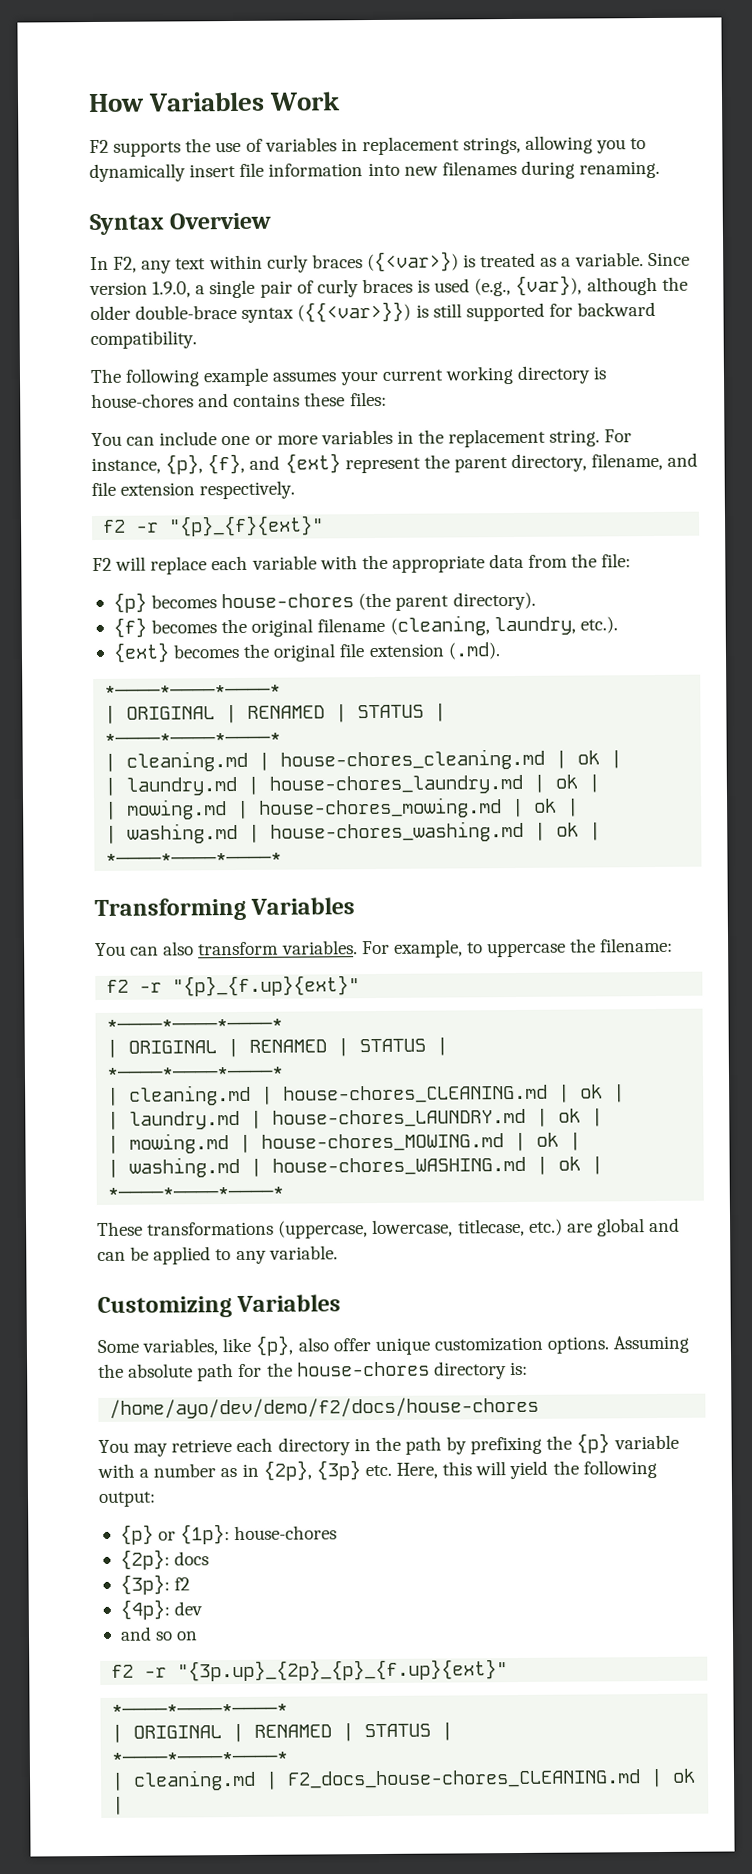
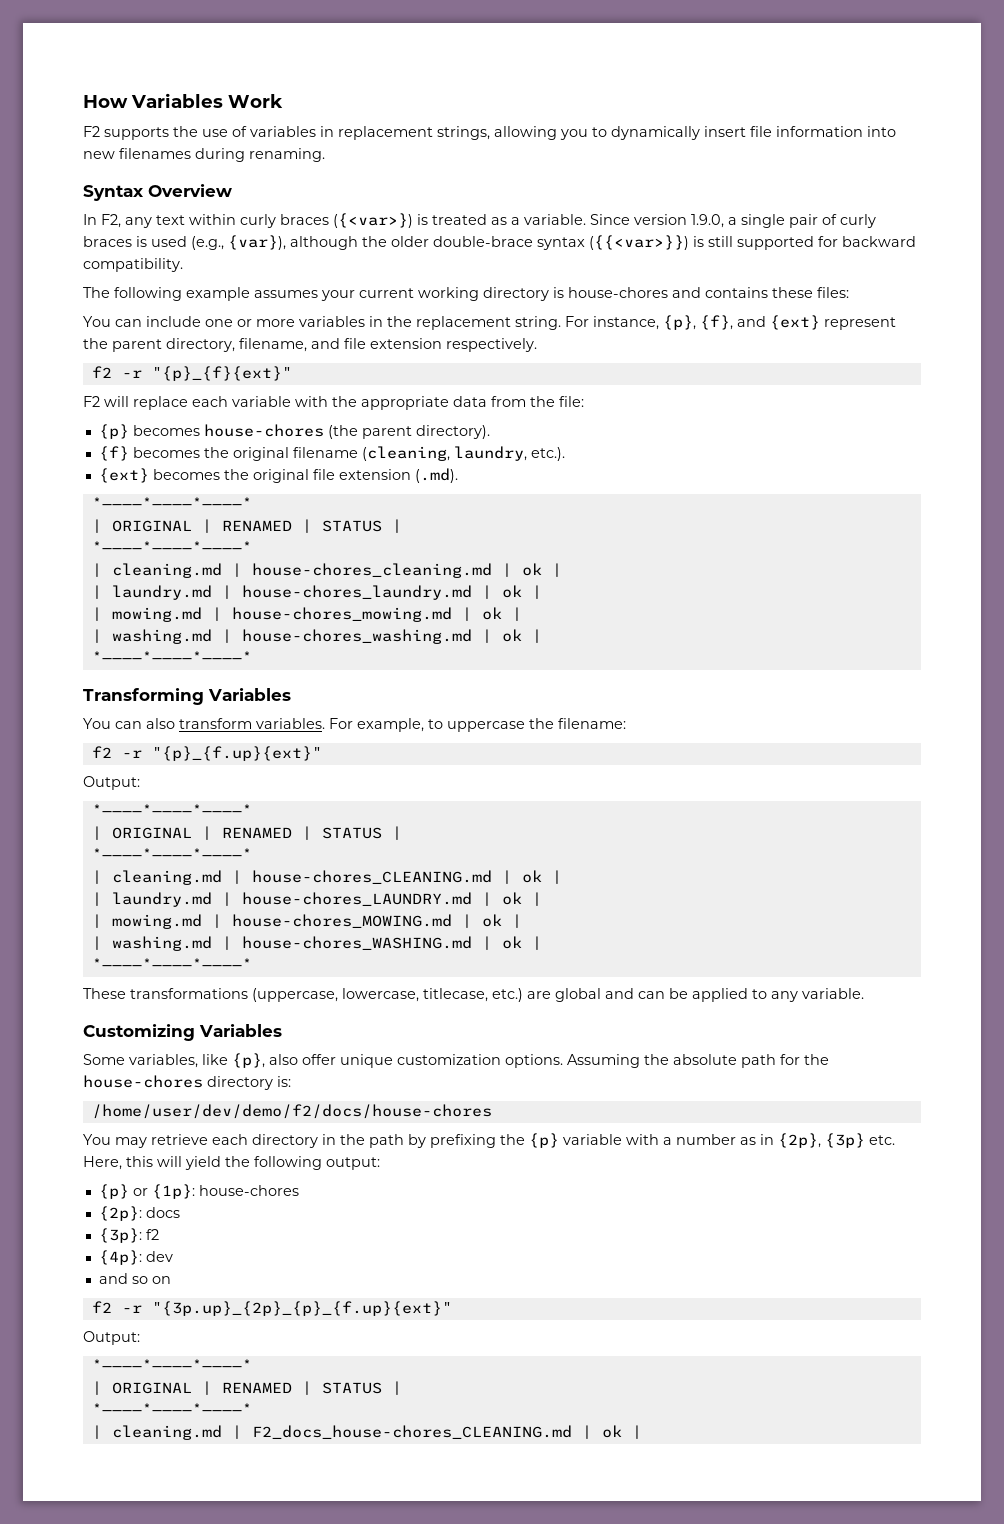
  f2 -r "{p}_{f.up}{ext}"
+ Output:
- /home/ayo/dev/demo/f2/docs/house-chores
+ /home/user/dev/demo/f2/docs/house-chores
  f2 -r "{3p.up}_{2p}_{p}_{f.up}{ext}"
+ Output:

